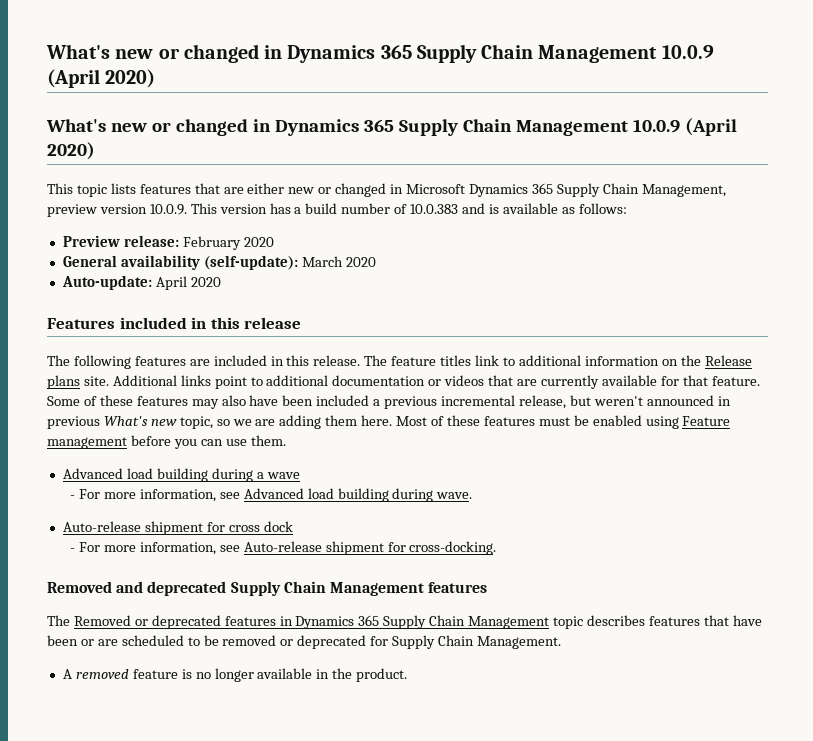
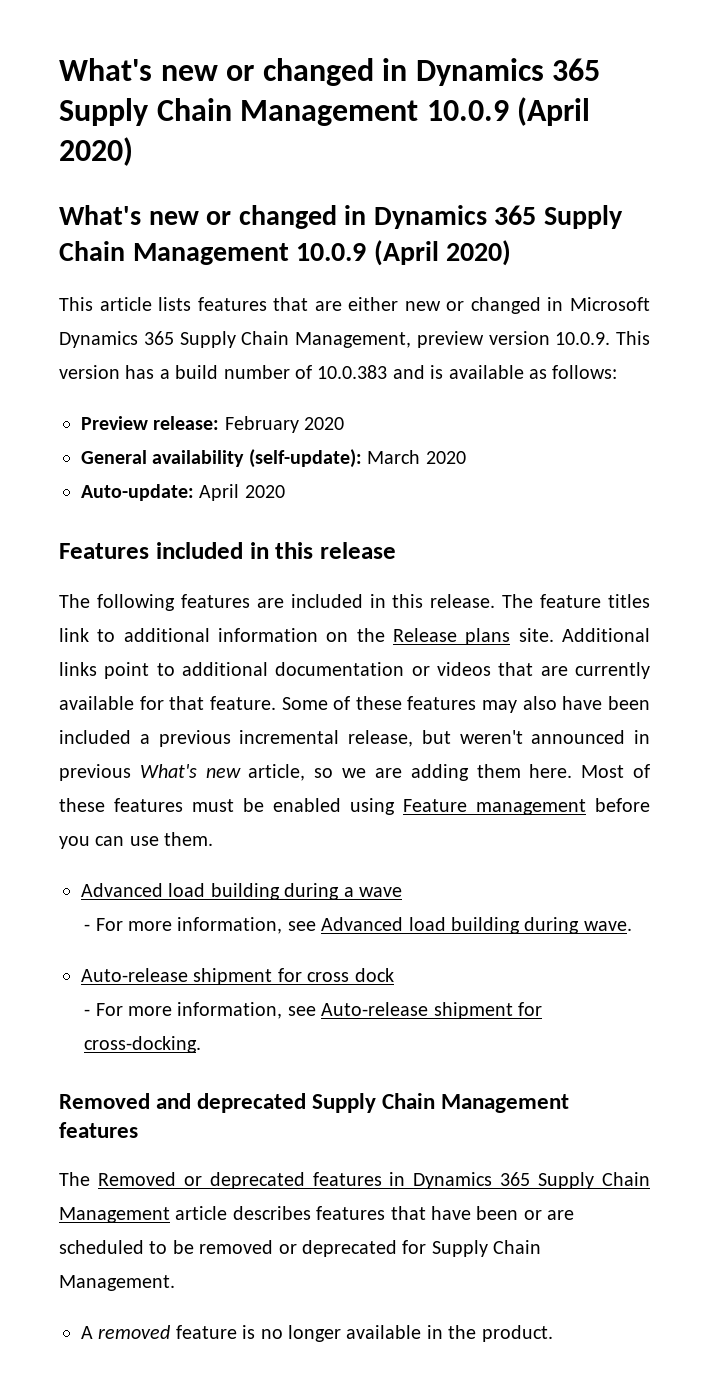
- This topic lists features that are either new or changed in Microsoft Dynamics 365 Supply Chain Management, preview version 10.0.9. This version has a build number of 10.0.383 and is available as follows:
+ This article lists features that are either new or changed in Microsoft Dynamics 365 Supply Chain Management, preview version 10.0.9. This version has a build number of 10.0.383 and is available as follows:
- Some of these features may also have been included a previous incremental release, but weren't announced in previous What's new topic, so we are adding them here.
+ Some of these features may also have been included a previous incremental release, but weren't announced in previous What's new article, so we are adding them here.
- The Removed or deprecated features in Dynamics 365 Supply Chain Management topic describes features that have been or are scheduled to be removed or deprecated for Supply Chain Management.
+ The Removed or deprecated features in Dynamics 365 Supply Chain Management article describes features that have been or are scheduled to be removed or deprecated for Supply Chain Management.

